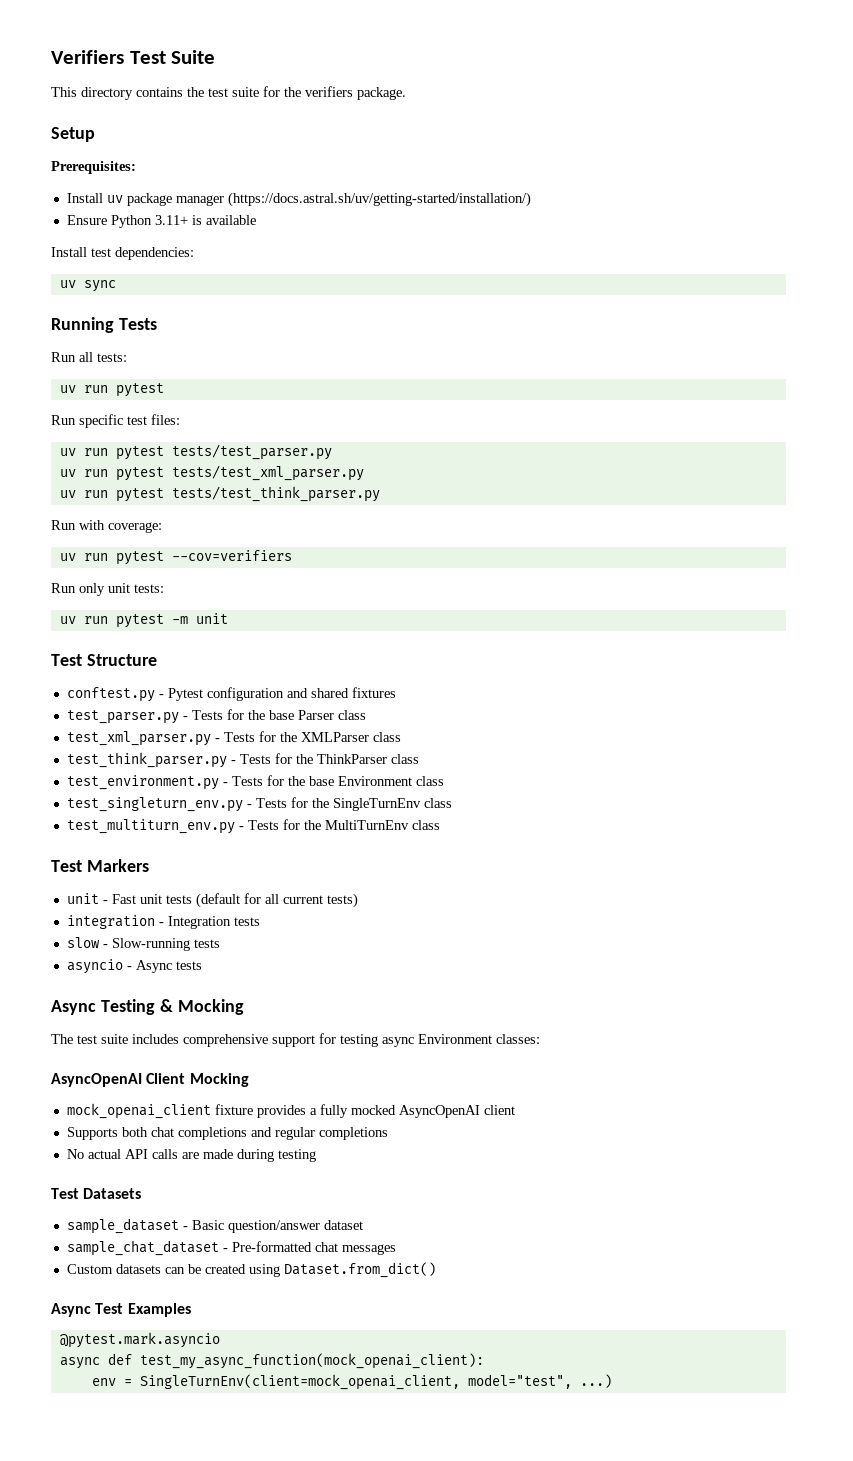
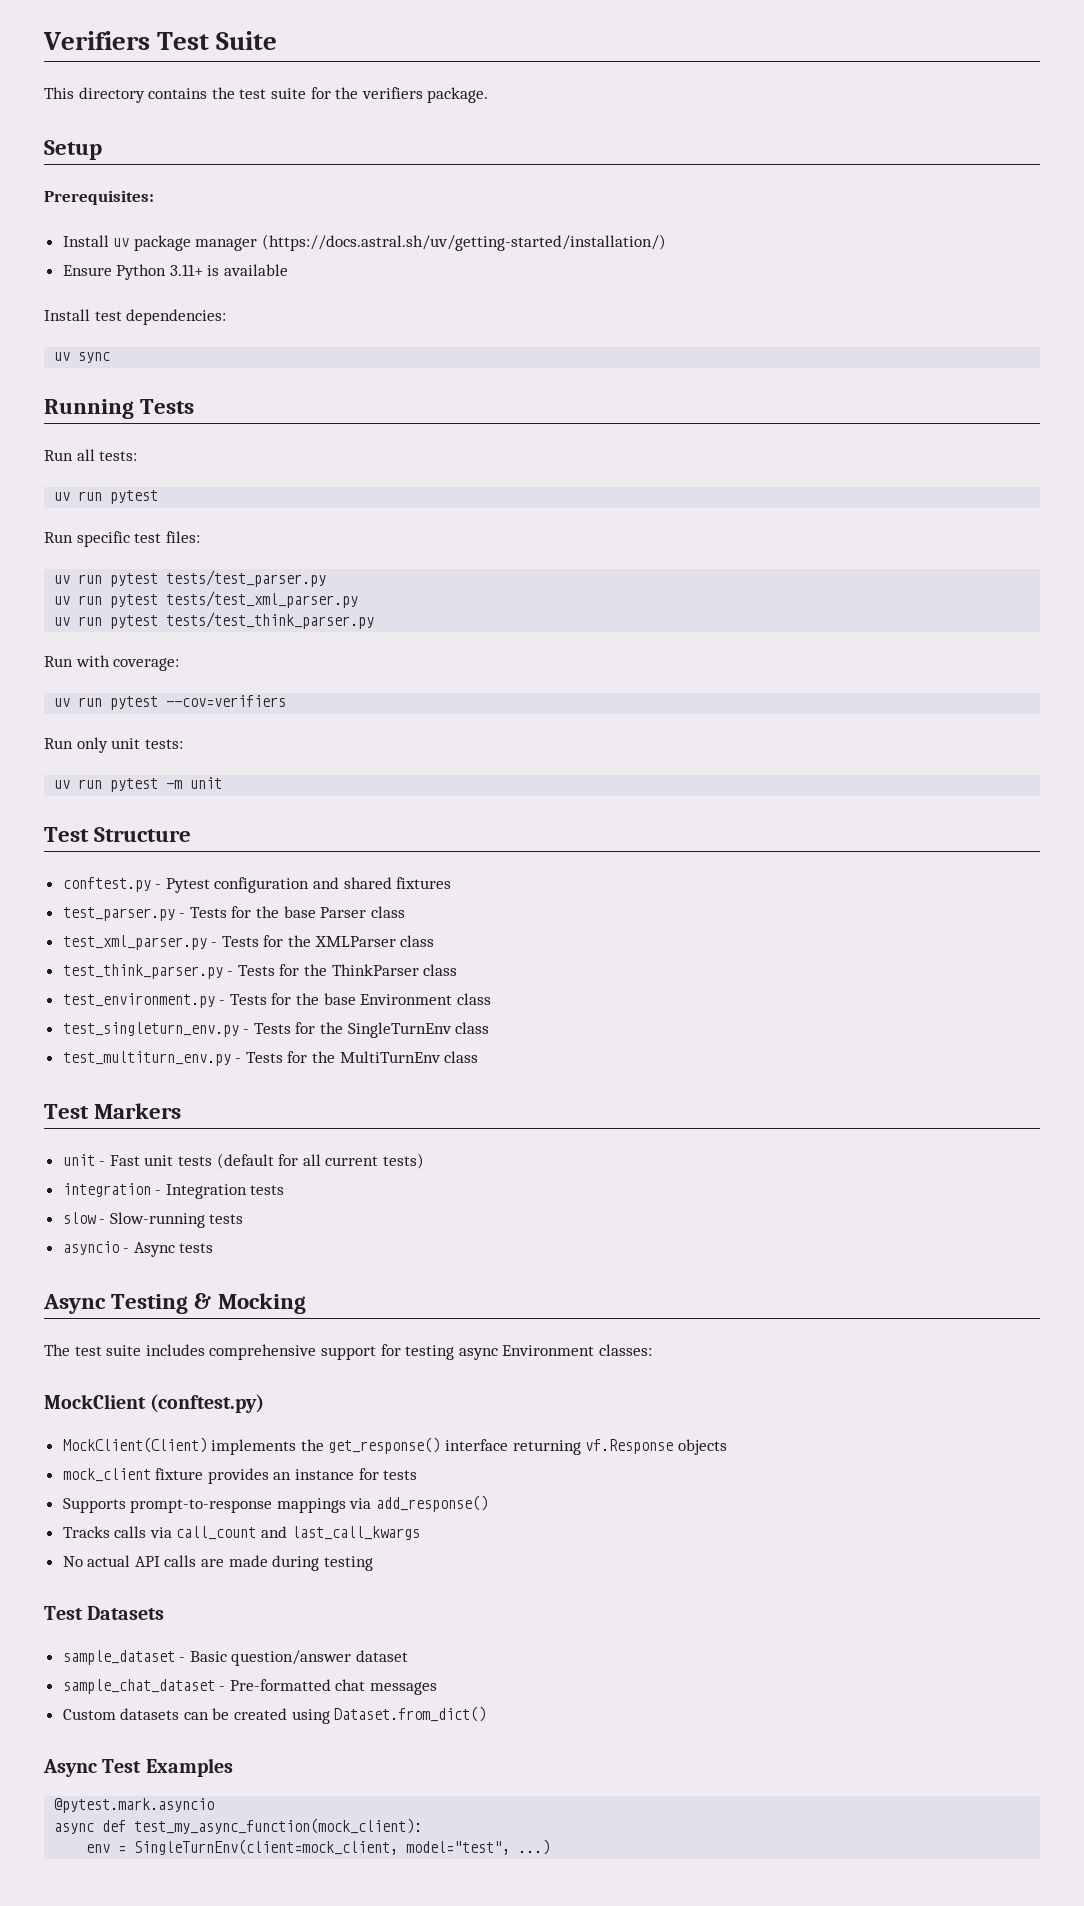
- AsyncOpenAI Client Mocking
- mock_openai_client fixture provides a fully mocked AsyncOpenAI client
- Supports both chat completions and regular completions
+ MockClient (conftest.py)
+ MockClient(Client) implements the get_response() interface returning vf.Response objects
+ mock_client fixture provides an instance for tests
+ Supports prompt-to-response mappings via add_response()
+ Tracks calls via call_count and last_call_kwargs
- async def test_my_async_function(mock_openai_client):
+ async def test_my_async_function(mock_client):
- env = SingleTurnEnv(client=mock_openai_client, model="test", ...)
+ env = SingleTurnEnv(client=mock_client, model="test", ...)

